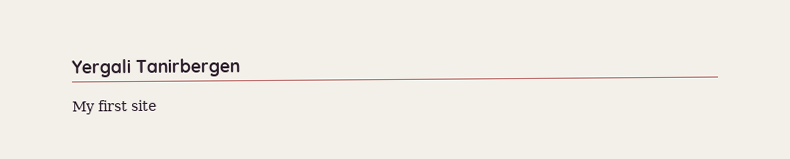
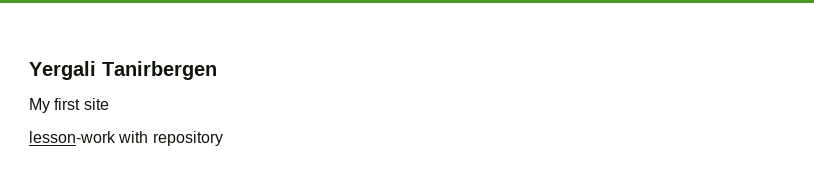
+ lesson-work with repository

